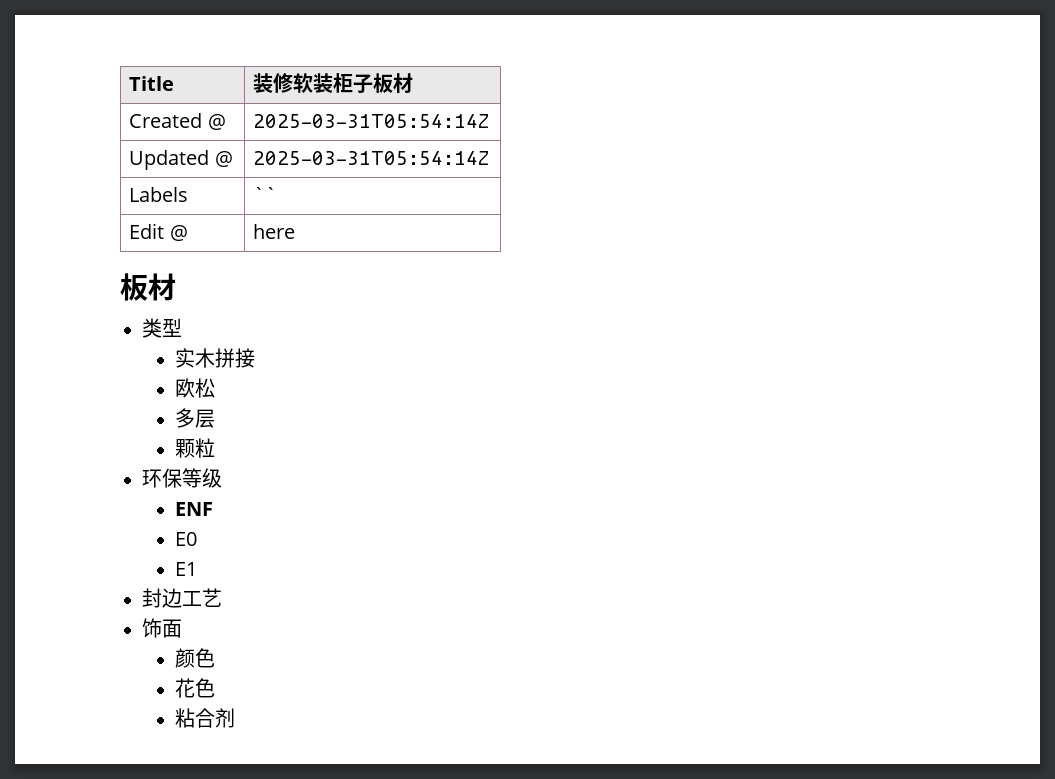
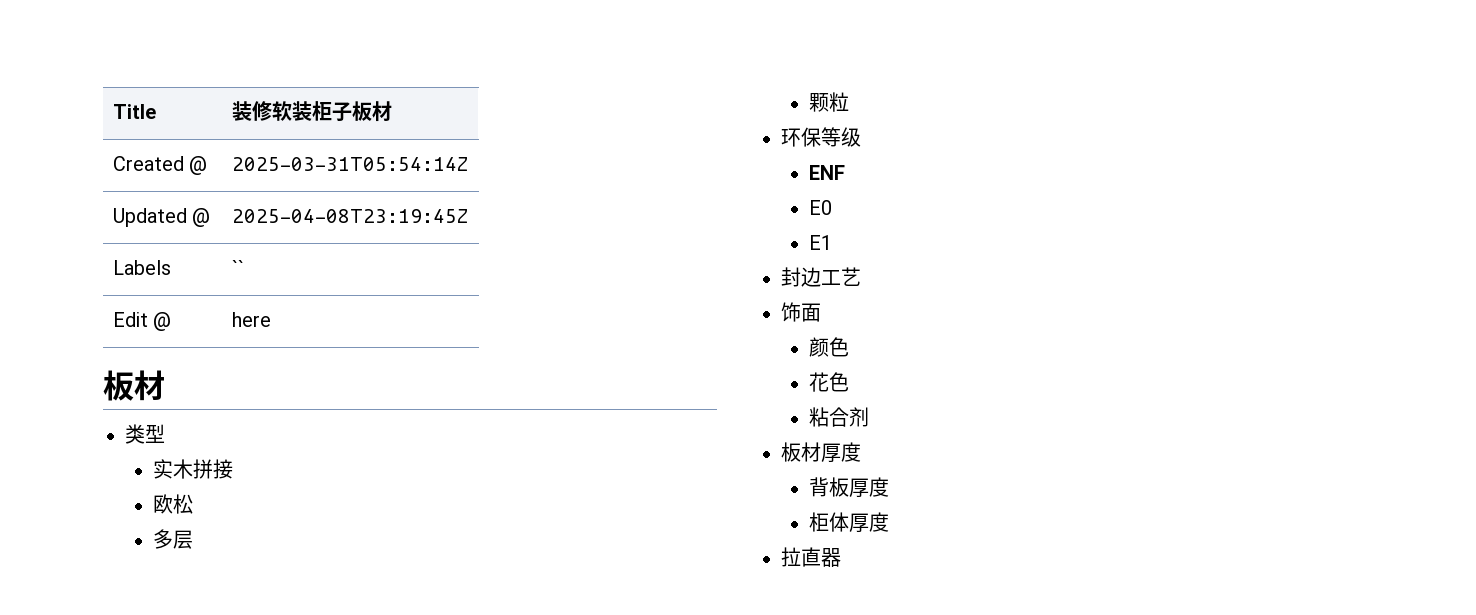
- Updated @ | 2025-03-31T05:54:14Z
+ Updated @ | 2025-04-08T23:19:45Z
+ 板材厚度
+ 背板厚度
+ 柜体厚度
+ 拉直器

